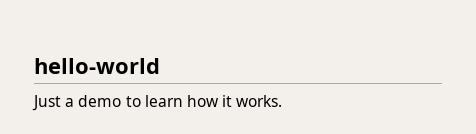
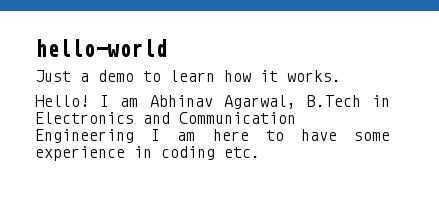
+ Hello! I am Abhinav Agarwal, B.Tech in Electronics and Communication Engineering I am here to have some experience in coding etc.

